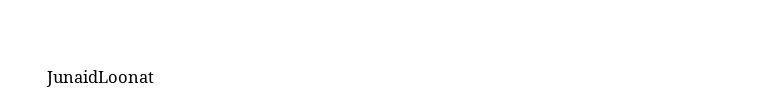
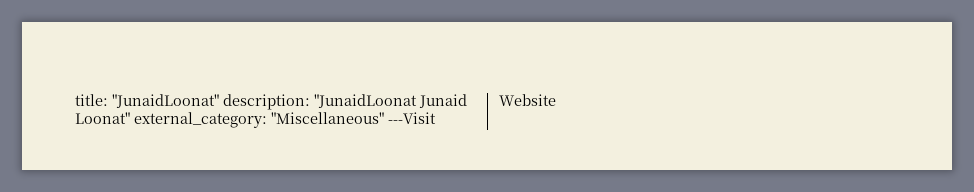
- JunaidLoonat
+ title: "JunaidLoonat" description: "JunaidLoonat Junaid Loonat" external_category: "Miscellaneous" ---Visit Website

